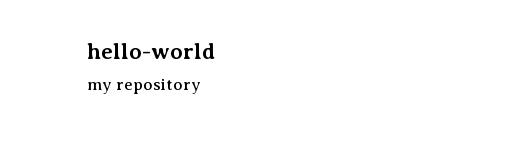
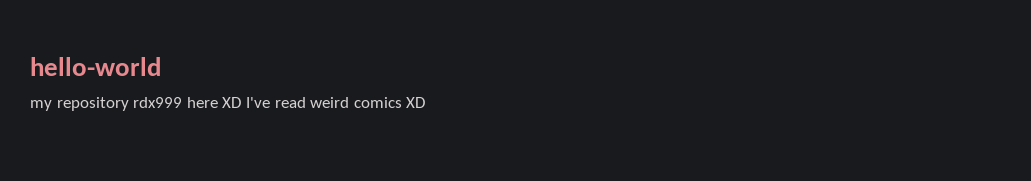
- my repository
+ my repository rdx999 here XD I've read weird comics XD

